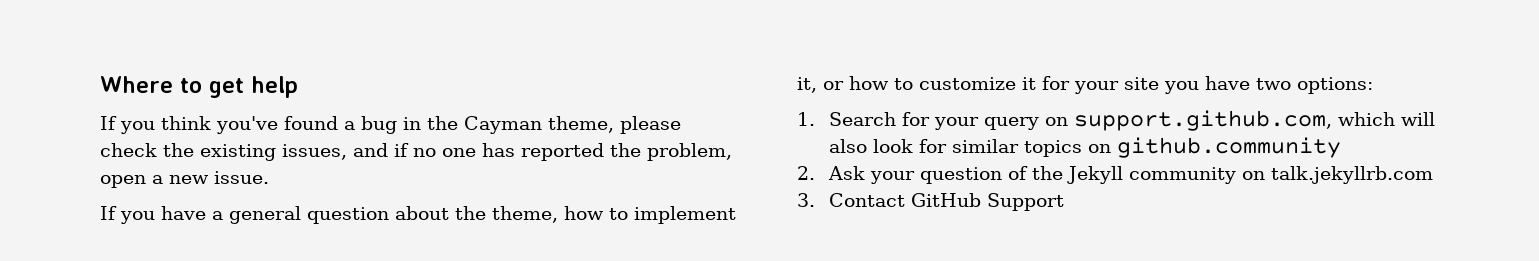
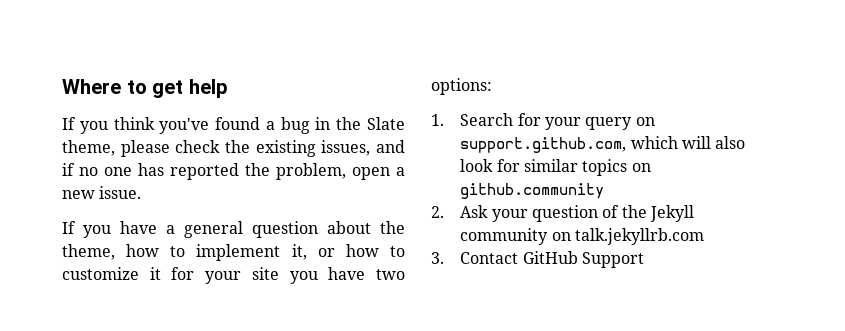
- If you think you've found a bug in the Cayman theme, please check the existing issues, and if no one has reported the problem, open a new issue.
+ If you think you've found a bug in the Slate theme, please check the existing issues, and if no one has reported the problem, open a new issue.

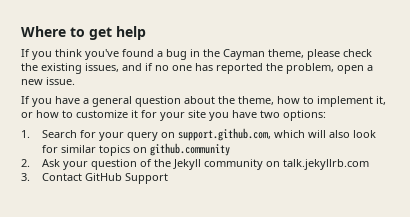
- If you think you've found a bug in the Slate theme, please check the existing issues, and if no one has reported the problem, open a new issue.
+ If you think you've found a bug in the Cayman theme, please check the existing issues, and if no one has reported the problem, open a new issue.

